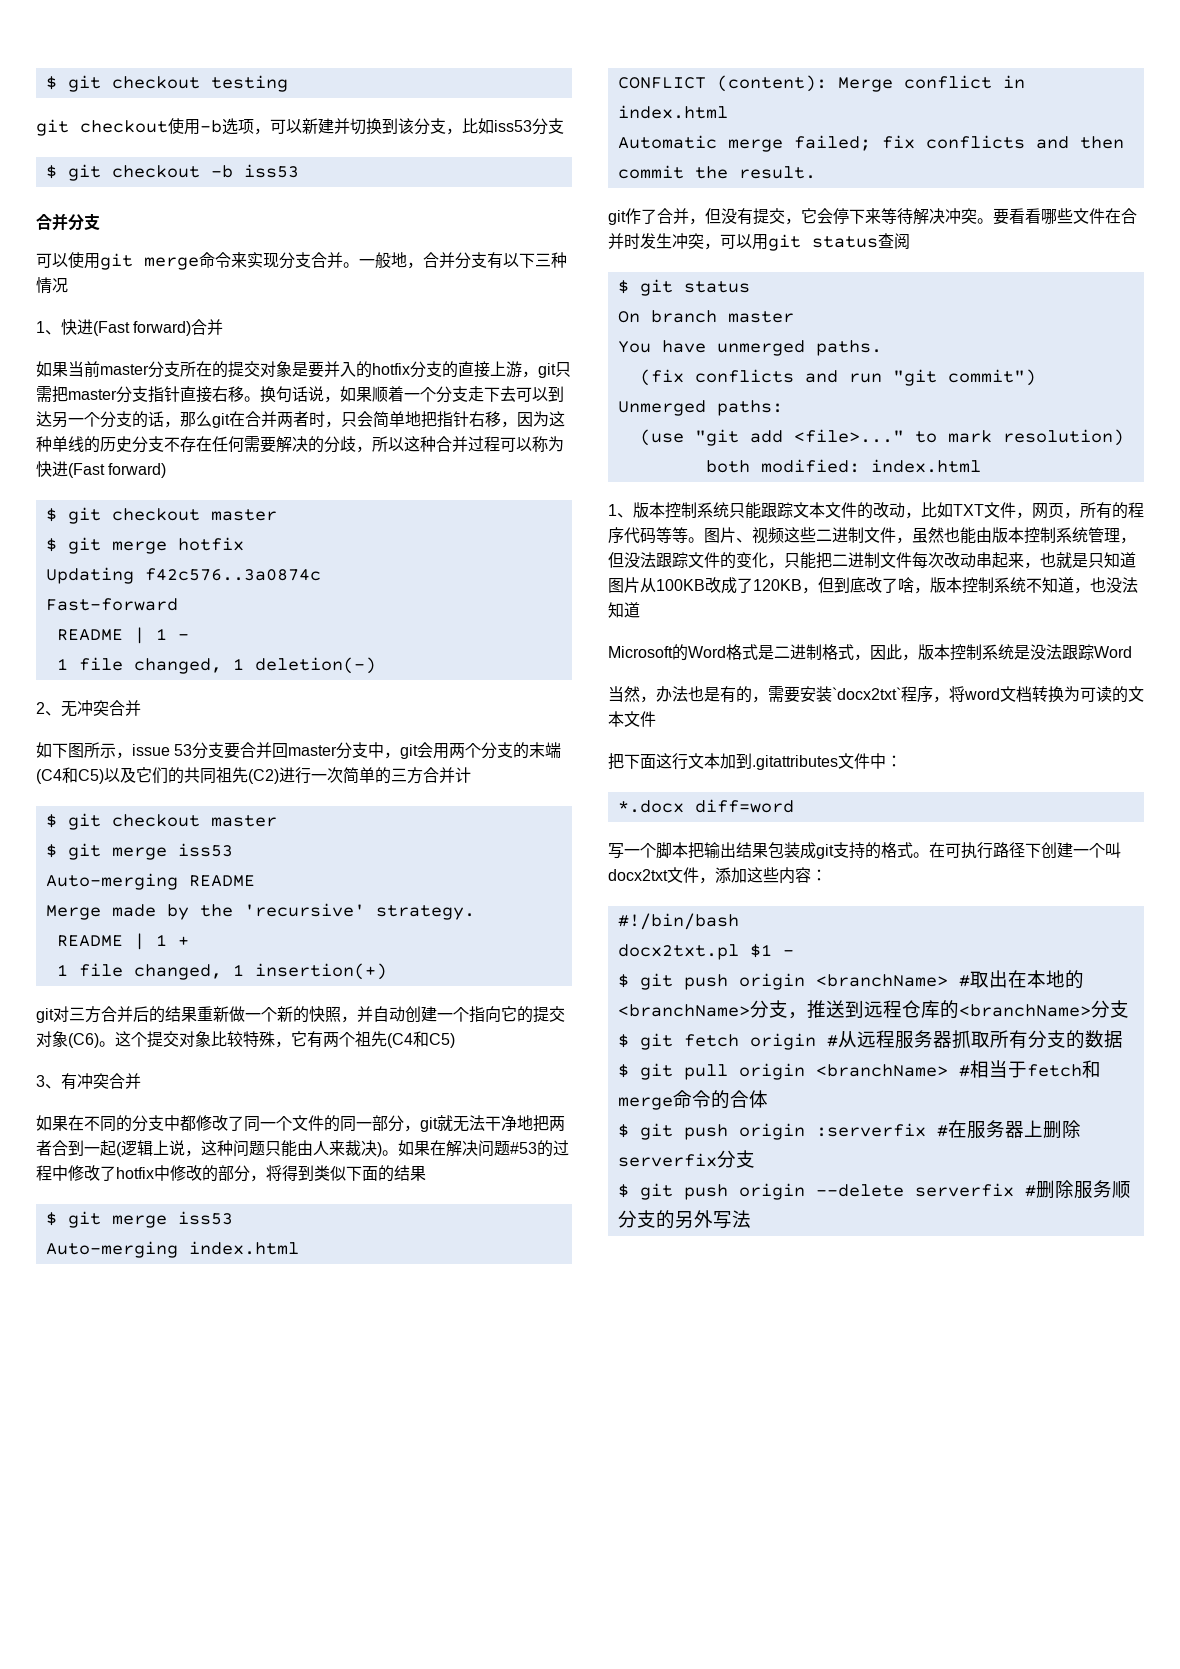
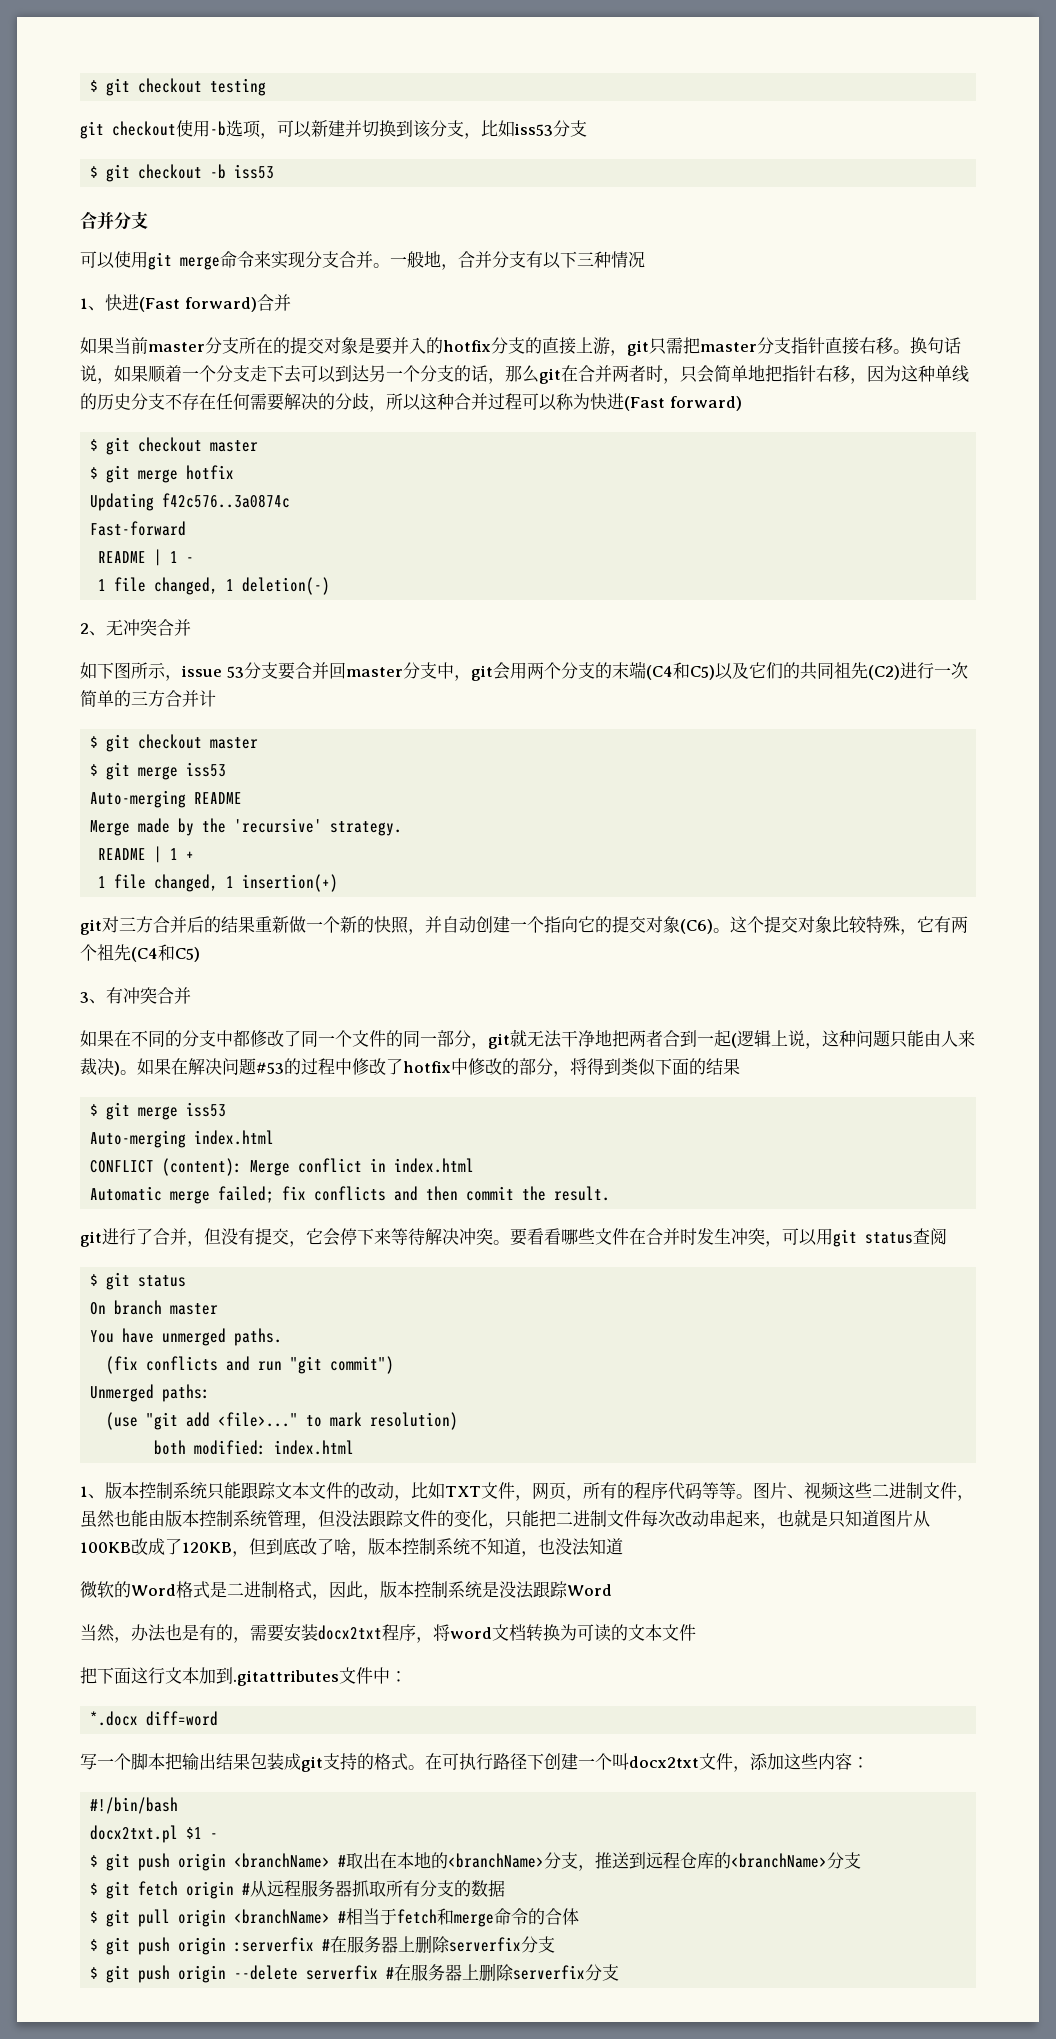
- git作了合并，但没有提交，它会停下来等待解决冲突。
+ git进行了合并，但没有提交，它会停下来等待解决冲突。
- Microsoft的Word格式是二进制格式，因此，版本控制系统是没法跟踪Word
+ 微软的Word格式是二进制格式，因此，版本控制系统是没法跟踪Word
- 当然，办法也是有的，需要安装`docx2txt`程序，将word文档转换为可读的文本文件
+ 当然，办法也是有的，需要安装docx2txt程序，将word文档转换为可读的文本文件
- $ git push origin --delete serverfix #删除服务顺分支的另外写法
+ $ git push origin --delete serverfix #在服务器上删除serverfix分支

